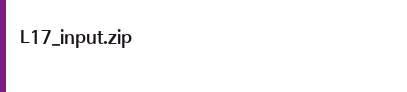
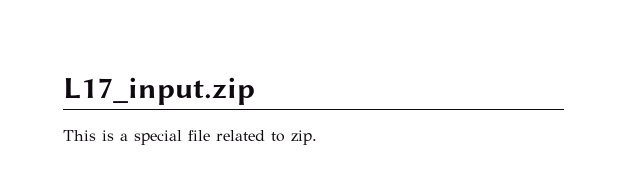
+ This is a special file related to zip.

